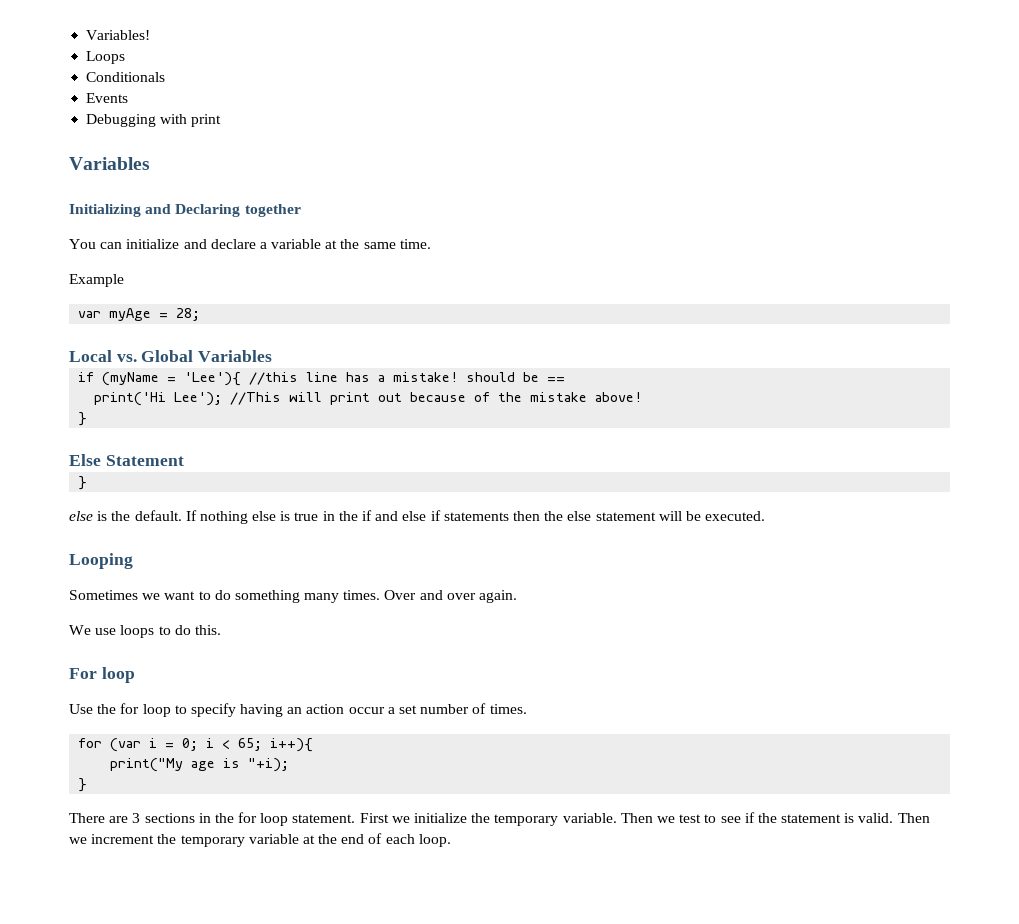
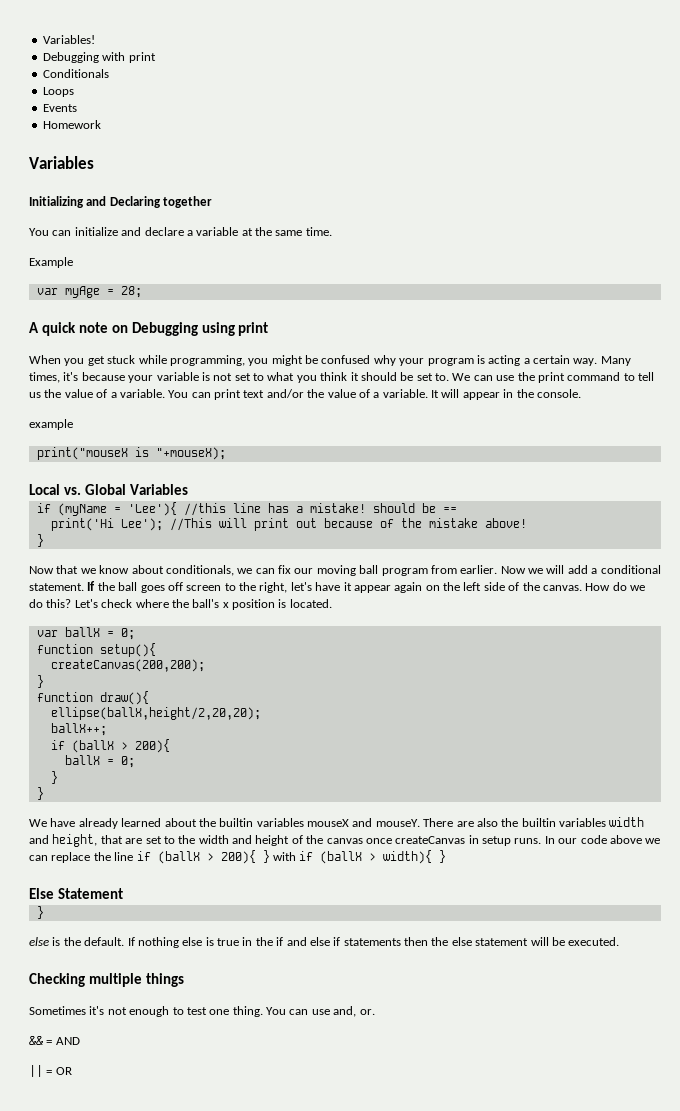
- Loops
- Conditionals
- Events
+ Conditionals
+ Loops
+ Events
+ Homework
+ A quick note on Debugging using print
+ When you get stuck while programming, you might be confused why your program is acting a certain way. Many times, it's because your variable is not set to what you think it should be set to. We can use the print command to tell us the value of a variable. You can print text and/or the value of a variable. It will appear in the console.
+ example
+ print("mouseX is "+mouseX);
+ Now that we know about conditionals, we can fix our moving ball program from earlier. Now we will add a conditional statement. If the ball goes off screen to the right, let's have it appear again on the left side of the canvas. How do we do this? Let's check where the ball's x position is located.
+ var ballX = 0;
+ function setup(){
+ createCanvas(200,200);
+ }
+ function draw(){
+ ellipse(ballX,height/2,20,20);
+ ballX++;
+ if (ballX > 200){
+ ballX = 0;
+ }
+ }
+ We have already learned about the builtin variables mouseX and mouseY. There are also the builtin variables width and height, that are set to the width and height of the canvas once createCanvas in setup runs. In our code above we can replace the line if (ballX > 200){ } with if (ballX > width){ }
- Looping
- Sometimes we want to do something many times. Over and over again.
- We use loops to do this.
- For loop
- Use the for loop to specify having an action occur a set number of times.
- for (var i = 0; i < 65; i++){
- print("My age is "+i);
- }
- There are 3 sections in the for loop statement. First we initialize the temporary variable. Then we test to see if the statement is valid. Then we increment the temporary variable at the end of each loop.
+ Checking multiple things
+ Sometimes it's not enough to test one thing. You can use and, or.
+ && = AND
+ || = OR

